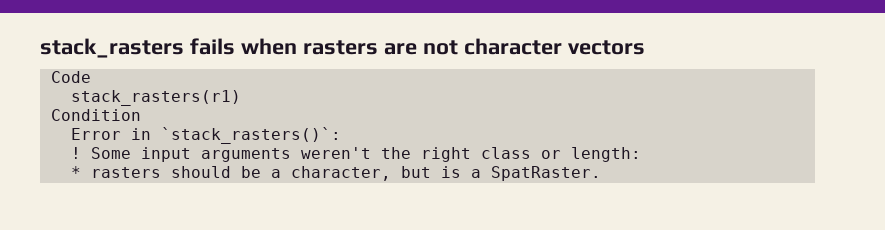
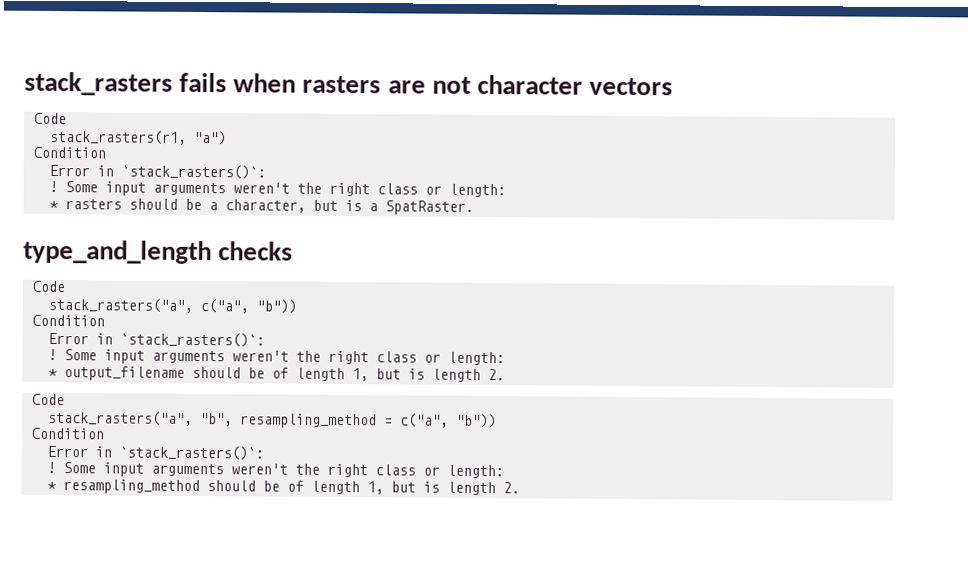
- stack_rasters(r1)
+ stack_rasters(r1, "a")
+ type_and_length checks
+ Code
+ stack_rasters("a", c("a", "b"))
+ Condition
+ Error in `stack_rasters()`:
+ ! Some input arguments weren't the right class or length:
+ * output_filename should be of length 1, but is length 2.
+ Code
+ stack_rasters("a", "b", resampling_method = c("a", "b"))
+ Condition
+ Error in `stack_rasters()`:
+ ! Some input arguments weren't the right class or length:
+ * resampling_method should be of length 1, but is length 2.

